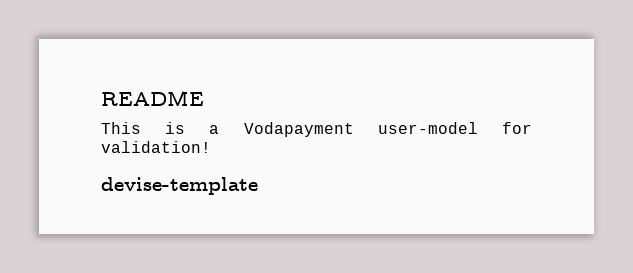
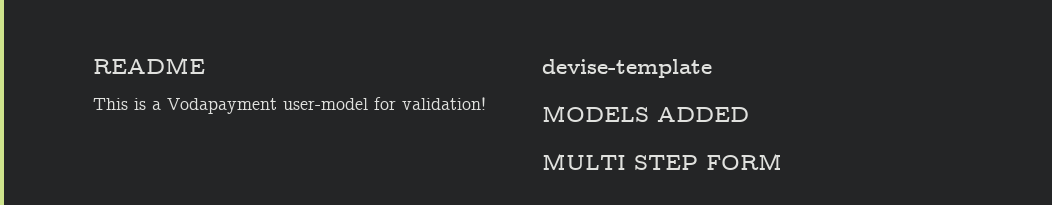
+ MODELS ADDED
+ MULTI STEP FORM

